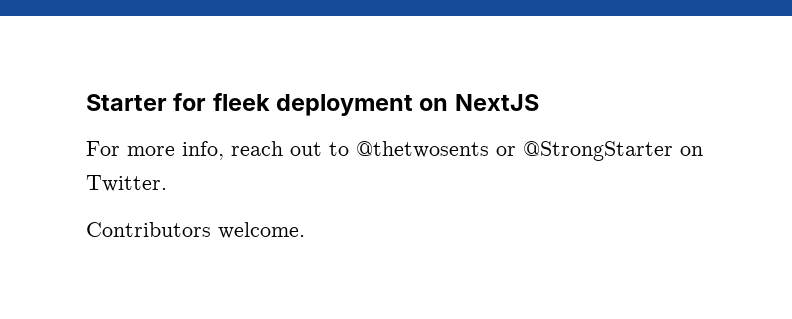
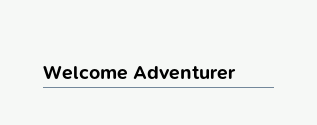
- Starter for fleek deployment on NextJS
- For more info, reach out to @thetwosents or @StrongStarter on Twitter.
- Contributors welcome.
+ Welcome Adventurer

